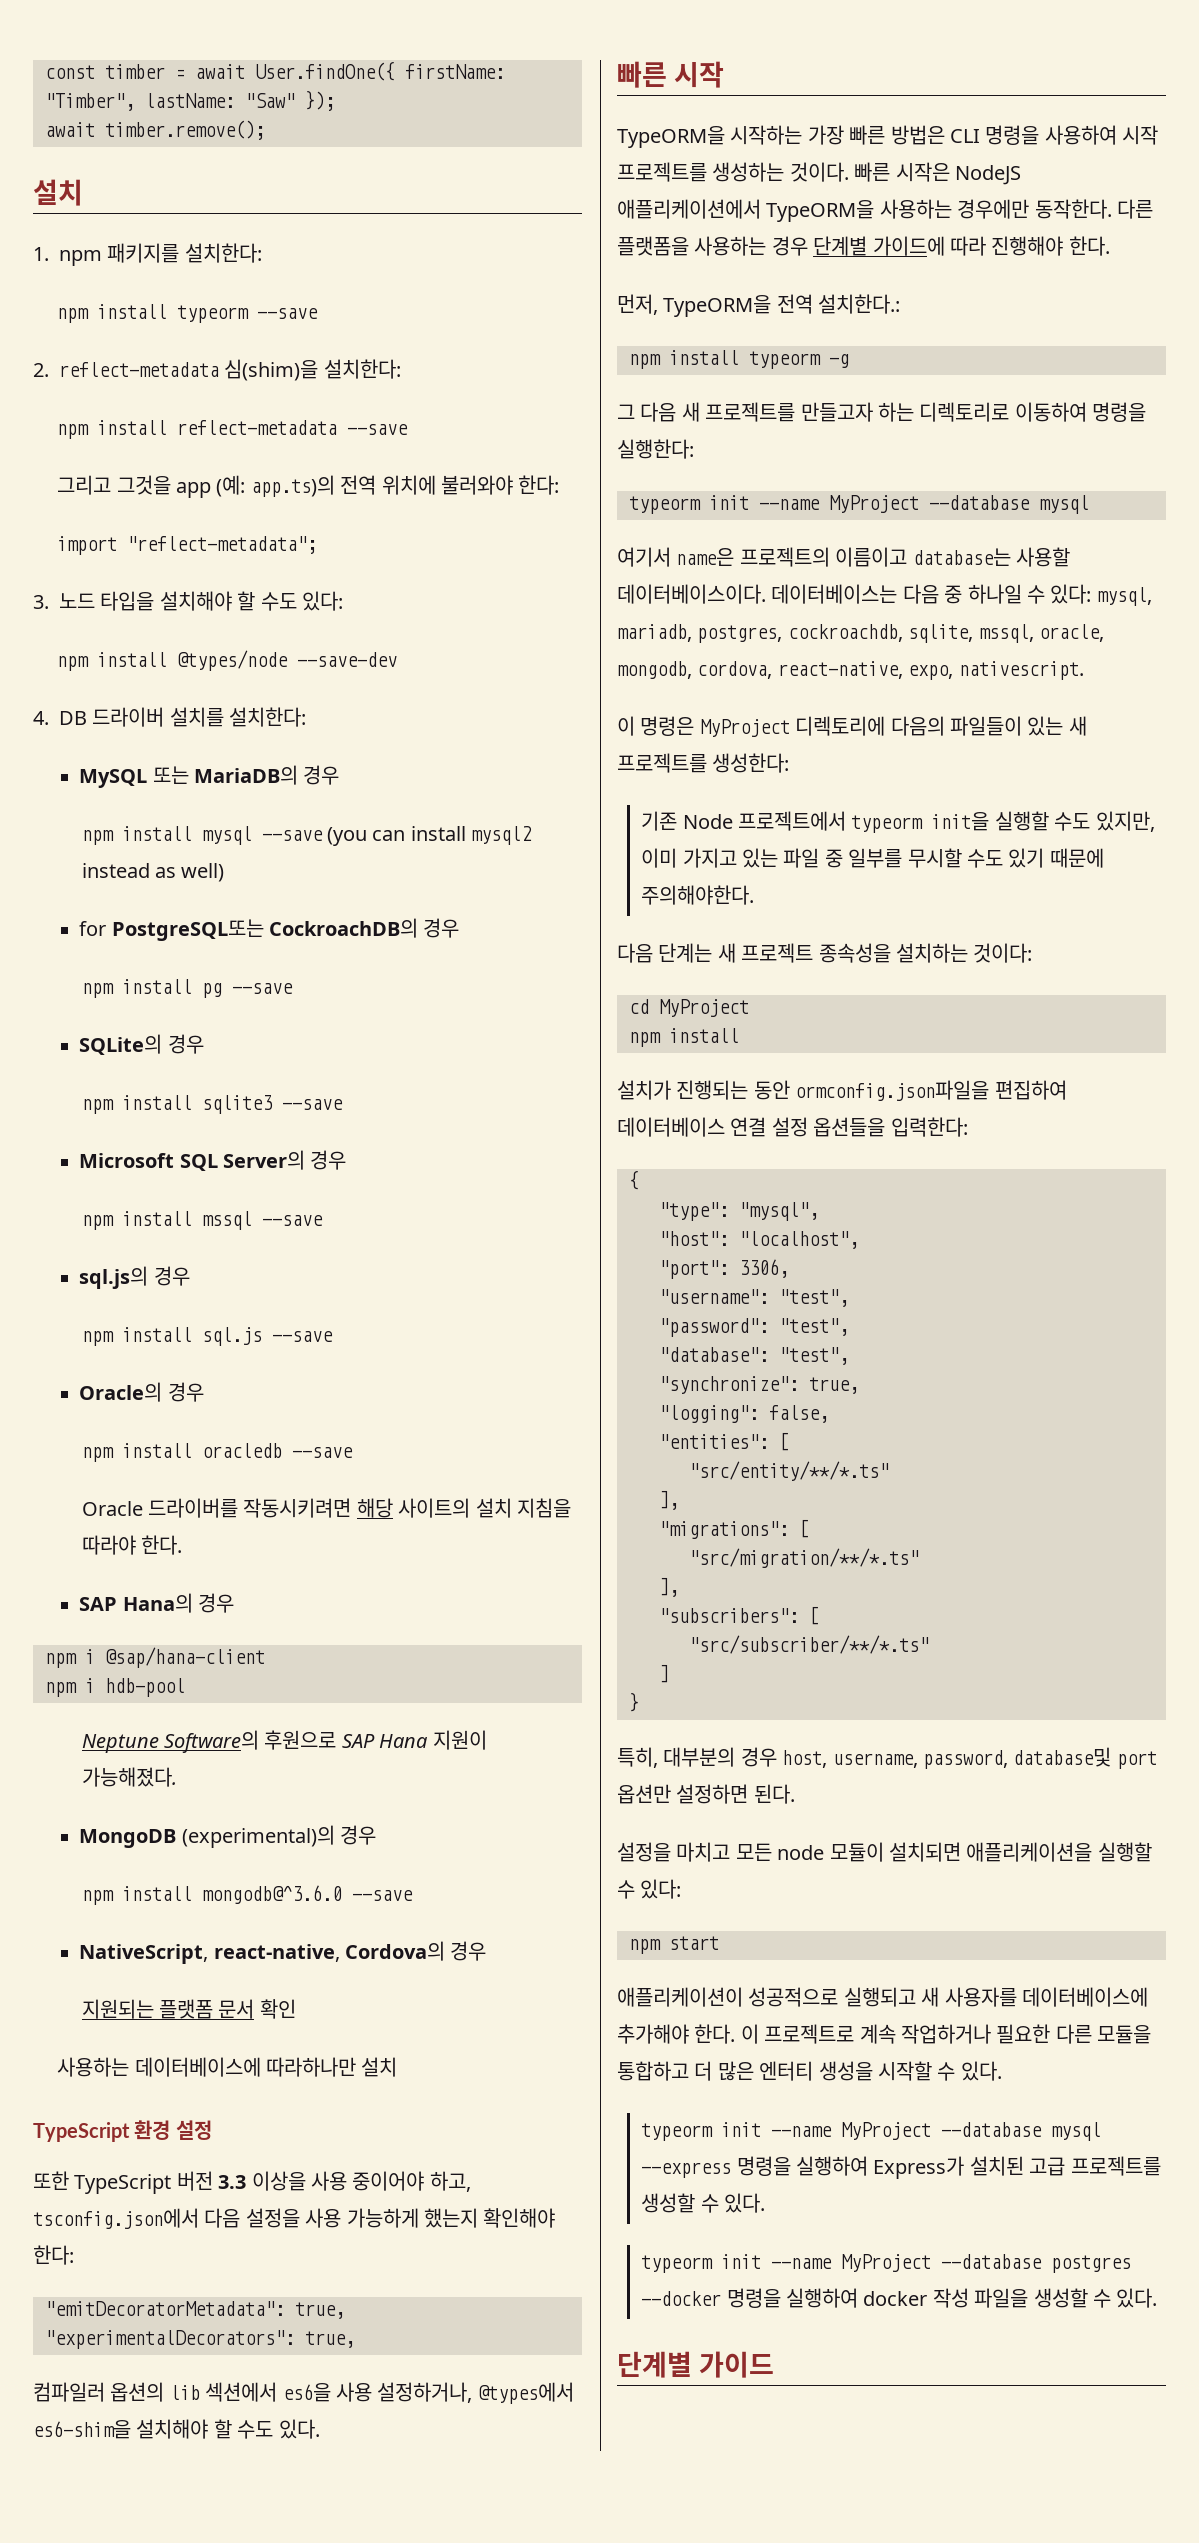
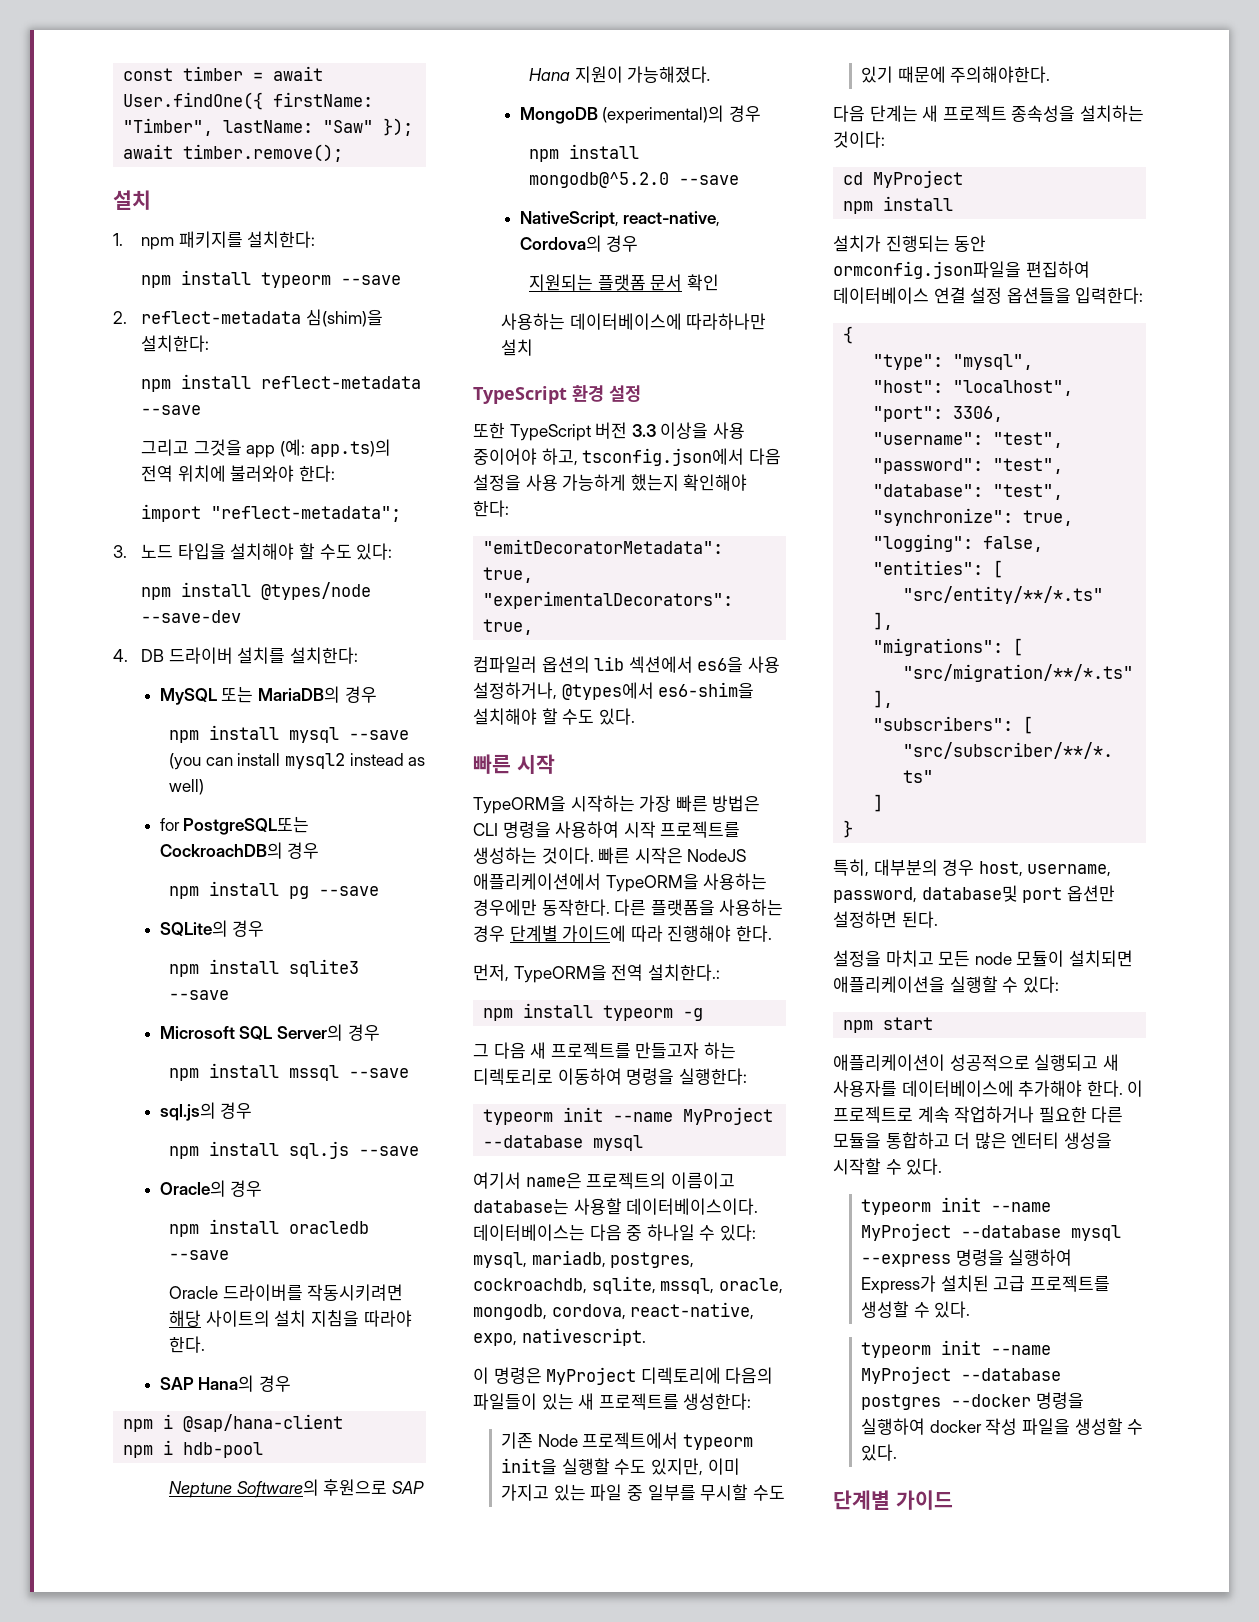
- npm install mongodb@^3.6.0 --save
+ npm install mongodb@^5.2.0 --save

